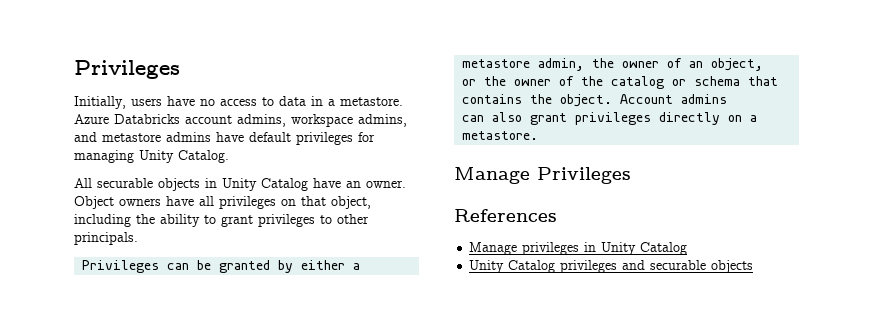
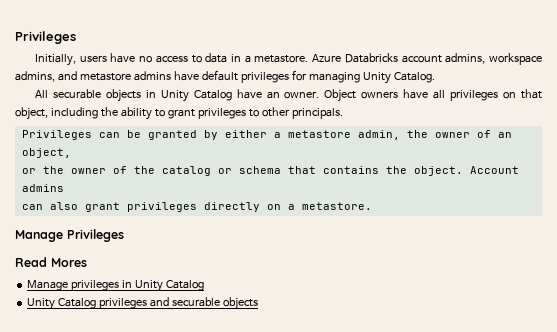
- References
+ Read Mores

